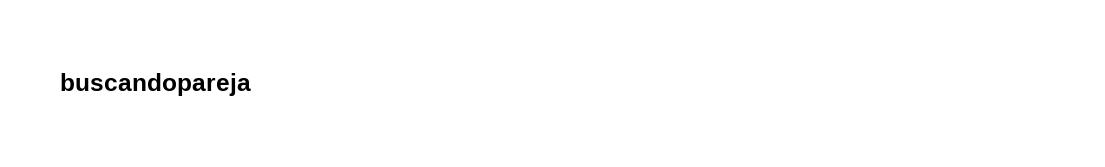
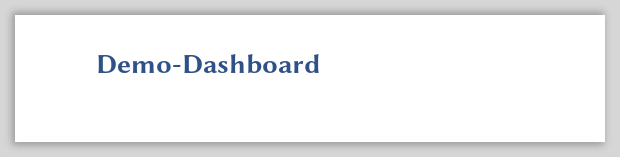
- buscandopareja
+ Demo-Dashboard

